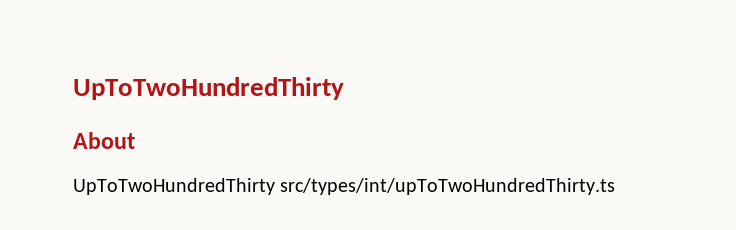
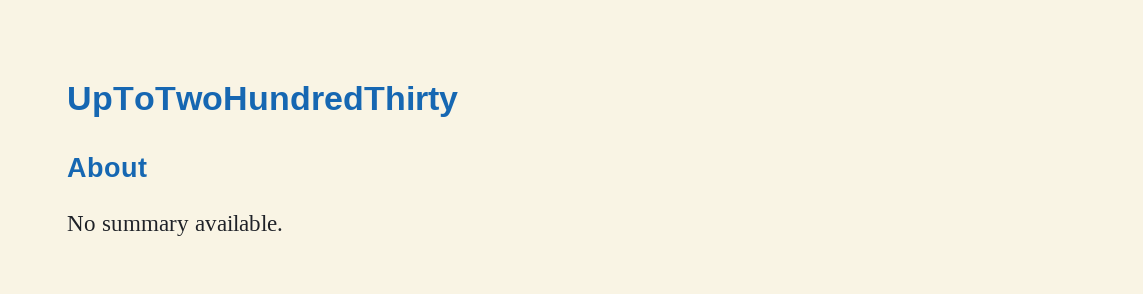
- UpToTwoHundredThirty src/types/int/upToTwoHundredThirty.ts
+ No summary available.

